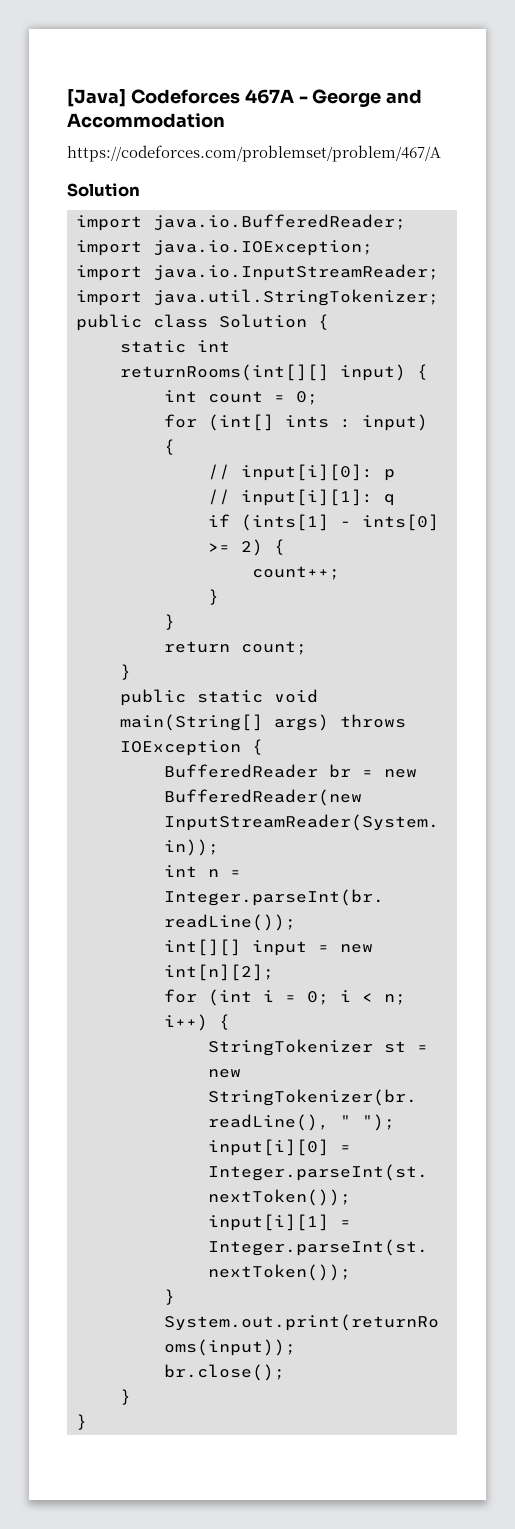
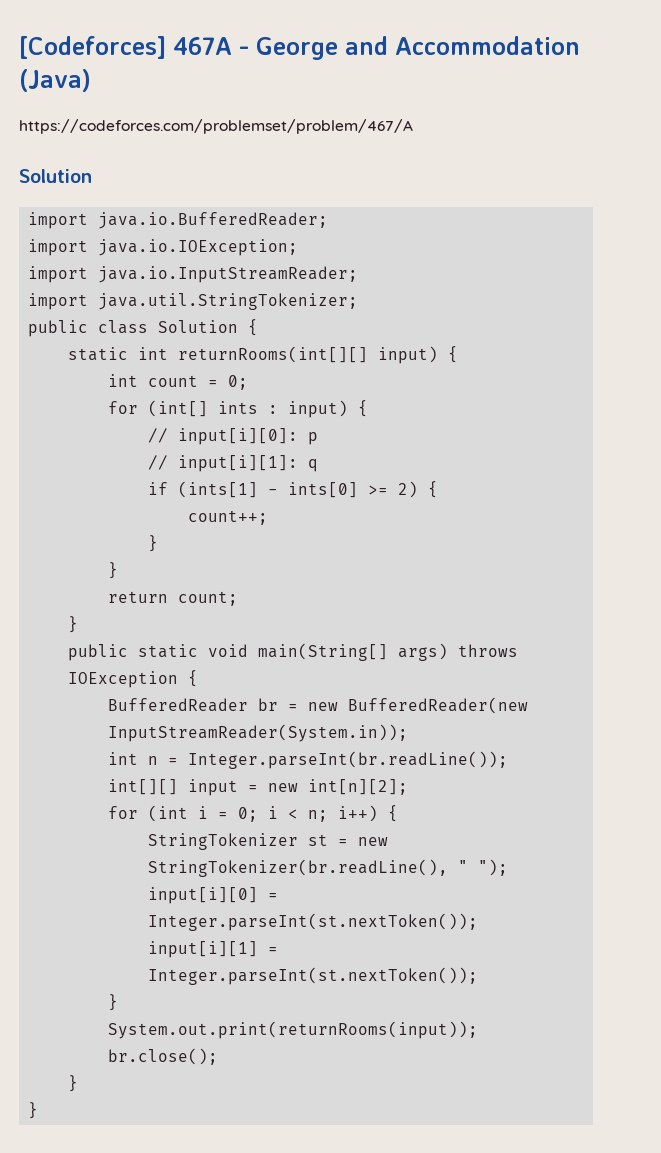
- [Java] Codeforces 467A - George and Accommodation
+ [Codeforces] 467A - George and Accommodation (Java)

